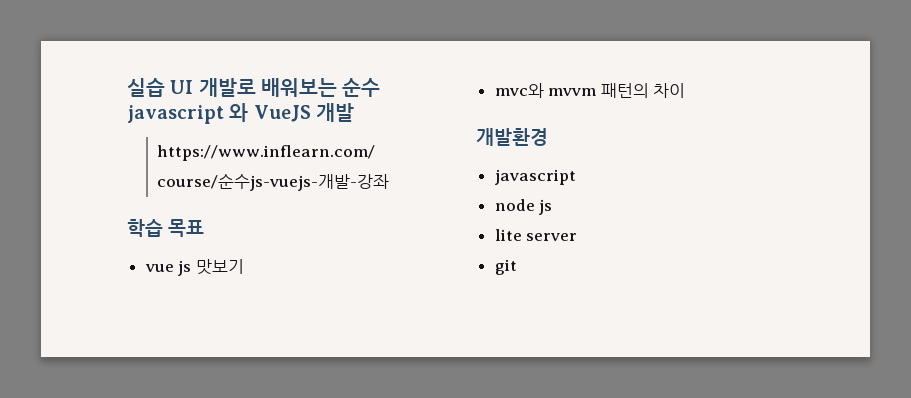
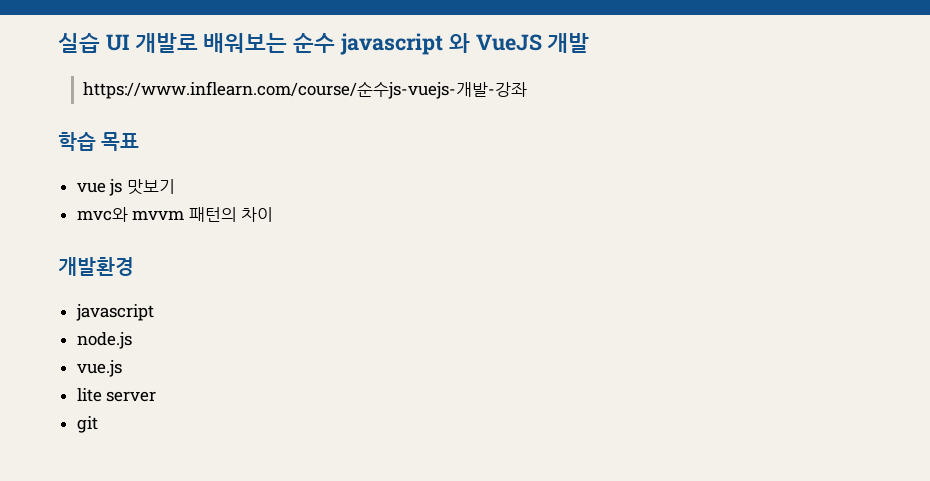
- node js
+ node.js
+ vue.js

